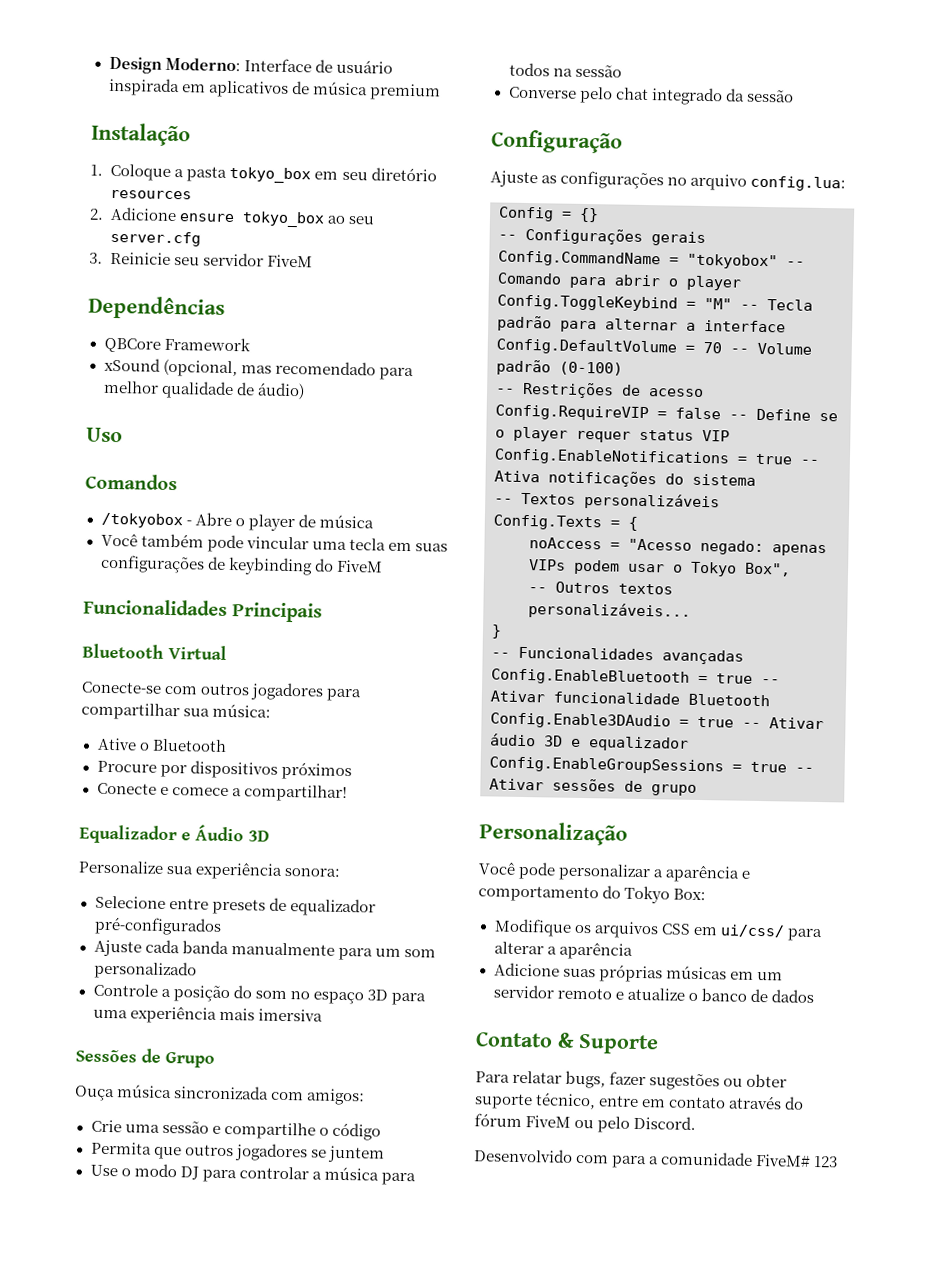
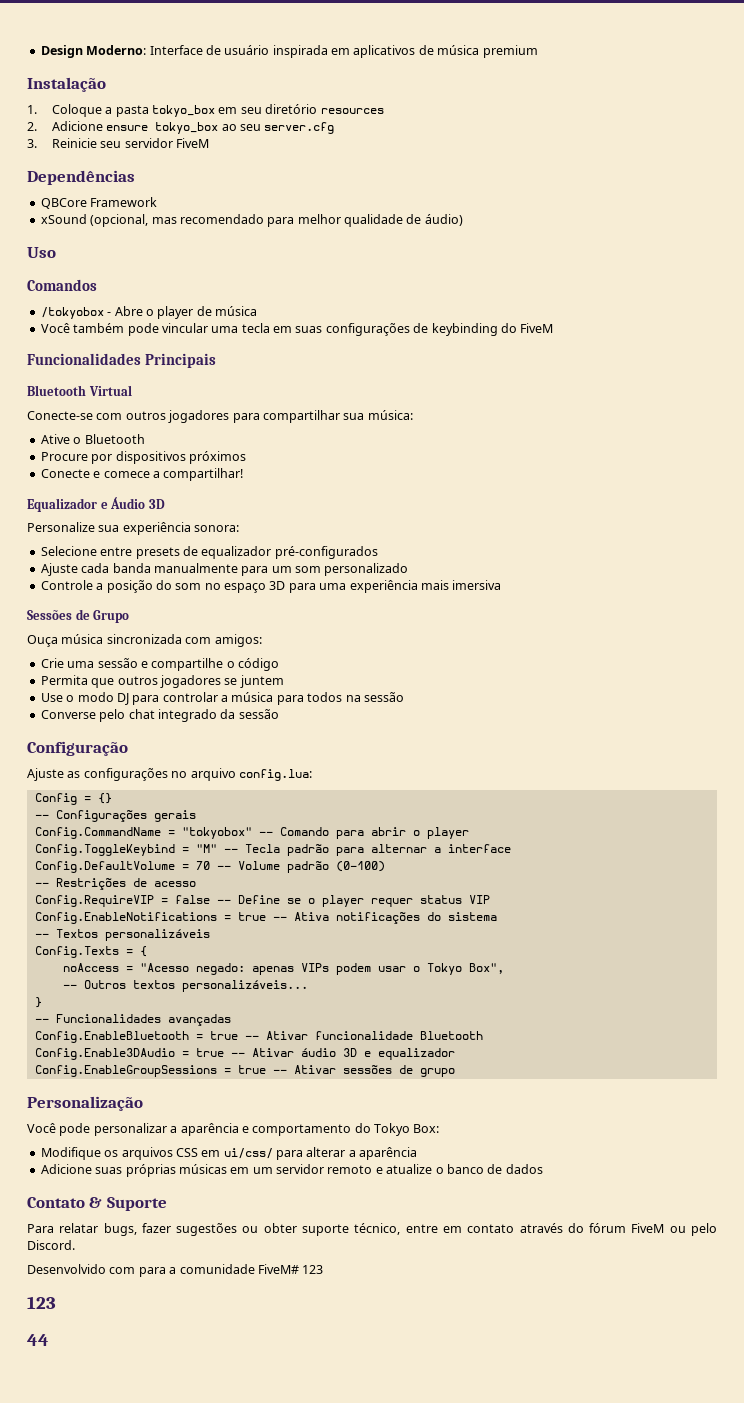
  Desenvolvido com para a comunidade FiveM# 123
+ 123
+ 44

